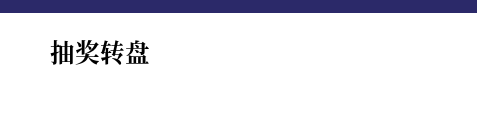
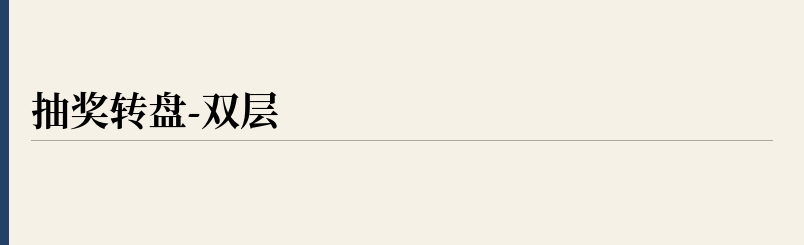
- 抽奖转盘
+ 抽奖转盘-双层

